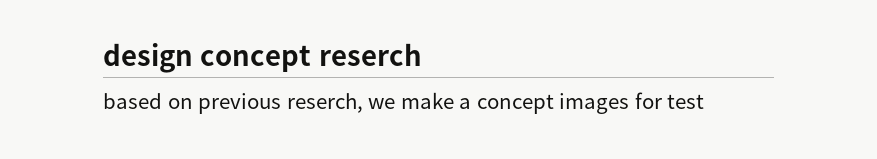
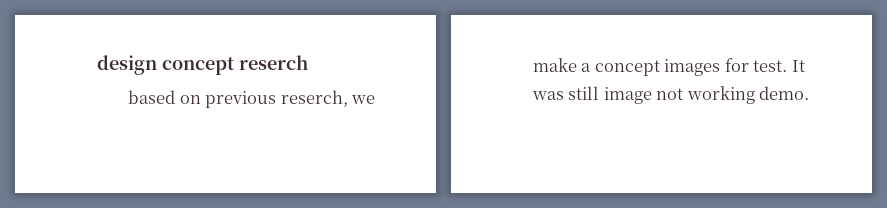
- based on previous reserch, we make a concept images for test
+ based on previous reserch, we make a concept images for test. It was still image not working demo.

